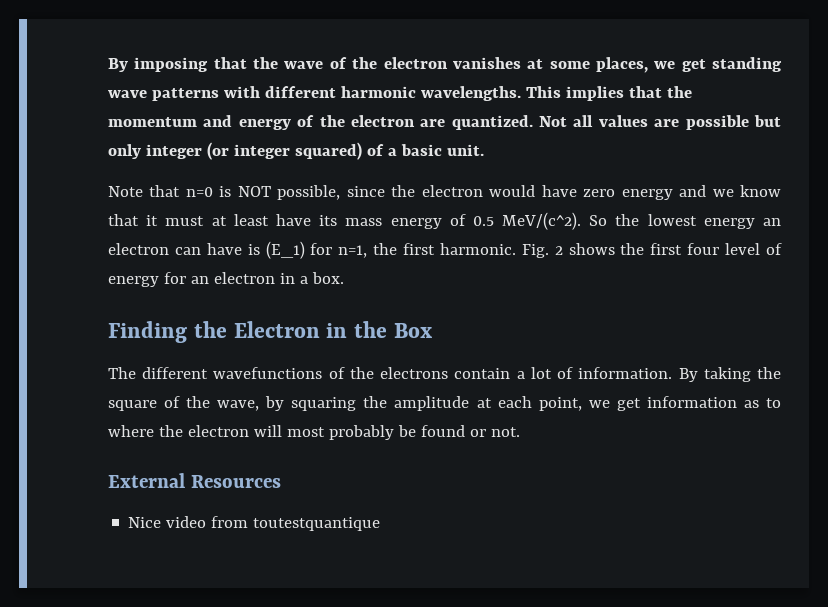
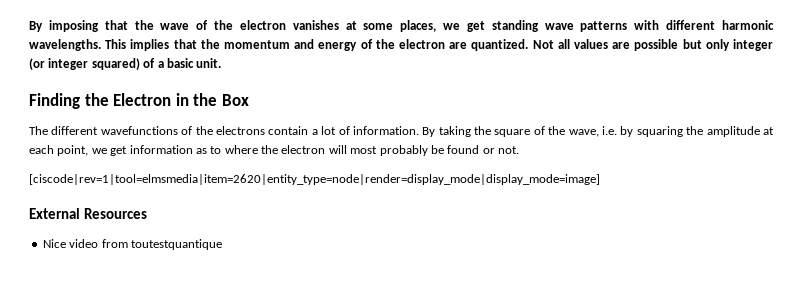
- Note that n=0 is NOT possible, since the electron would have zero energy and we know that it must at least have its mass energy of 0.5 MeV/(c^2). So the lowest energy an electron can have is (E_1) for n=1, the first harmonic. Fig. 2 shows the first four level of energy for an electron in a box.
- By taking the square of the wave, by squaring the amplitude at each point, we get information as to where the electron will most probably be found or not.
+ By taking the square of the wave, i.e. by squaring the amplitude at each point, we get information as to where the electron will most probably be found or not.
+ [ciscode|rev=1|tool=elmsmedia|item=2620|entity_type=node|render=display_mode|display_mode=image]

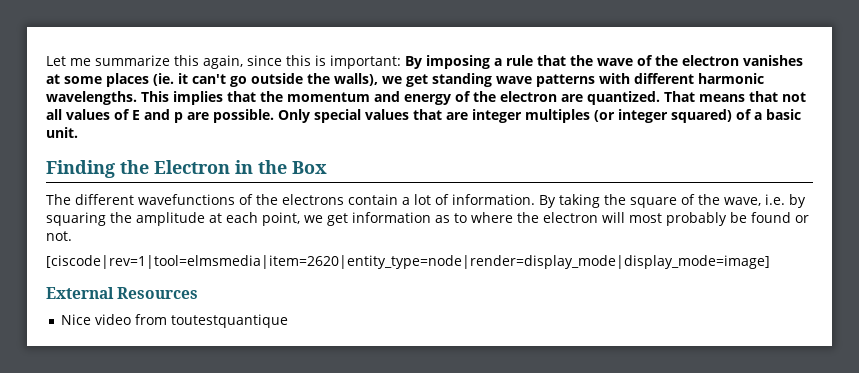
- By imposing that the wave of the electron vanishes at some places, we get standing wave patterns with different harmonic wavelengths.
+ Let me summarize this again, since this is important: By imposing a rule that the wave of the electron vanishes at some places (ie. it can't go outside the walls), we get standing wave patterns with different harmonic wavelengths.
- Not all values are possible but only integer (or integer squared) of a basic unit.
+ That means that not all values of E and p are possible. Only special values that are integer multiples (or integer squared) of a basic unit.

